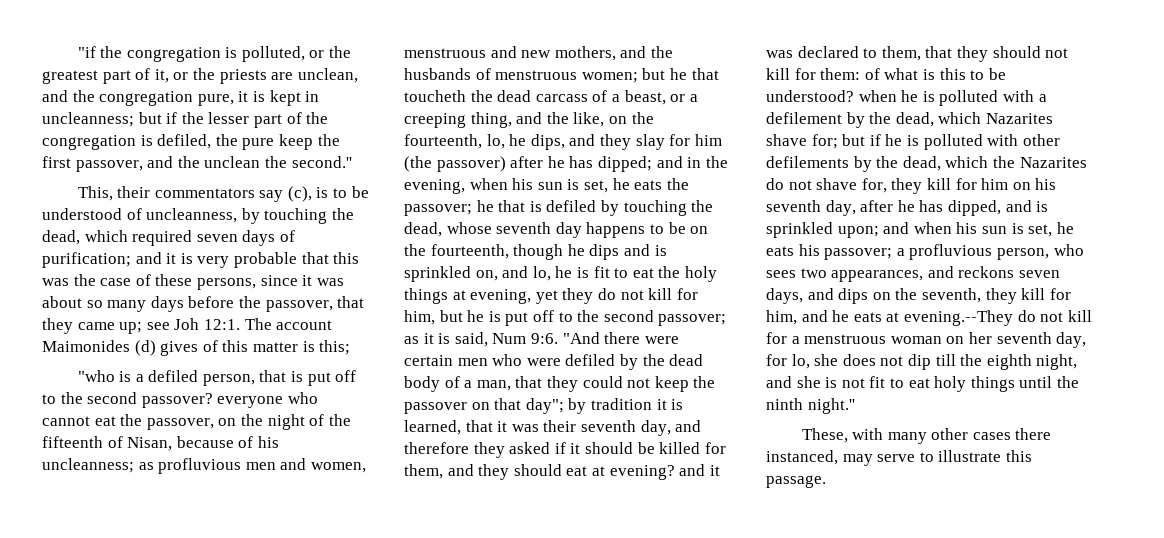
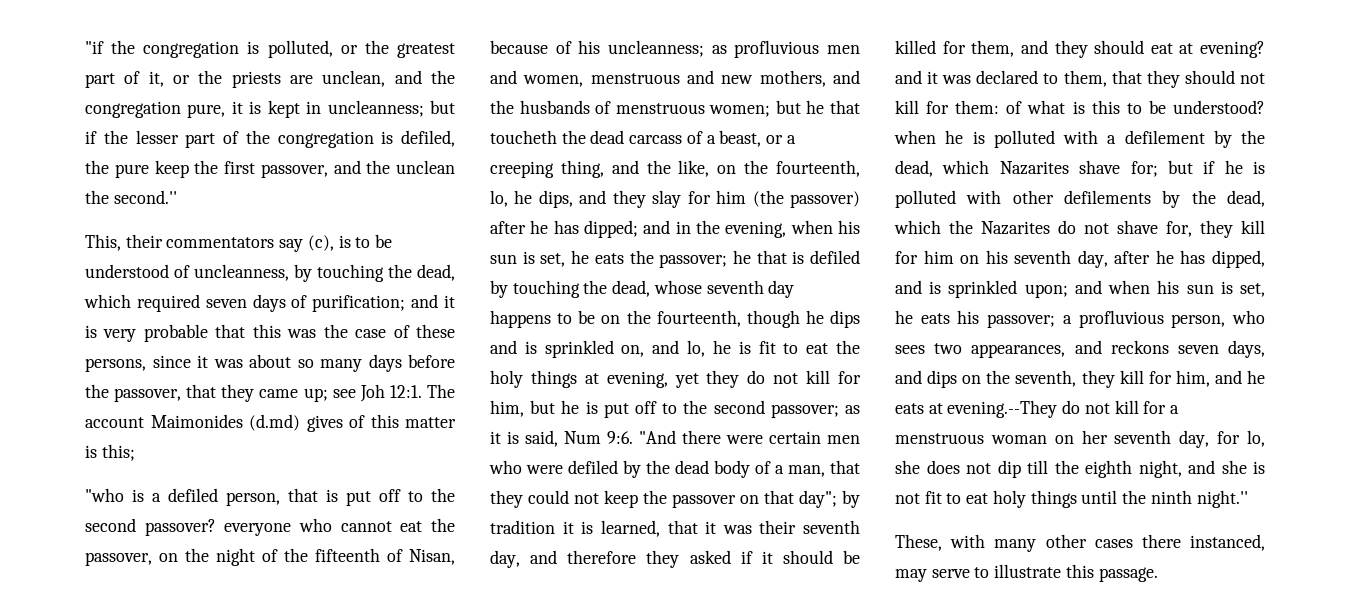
- The account Maimonides (d) gives of this matter is this;
+ The account Maimonides (d.md) gives of this matter is this;

